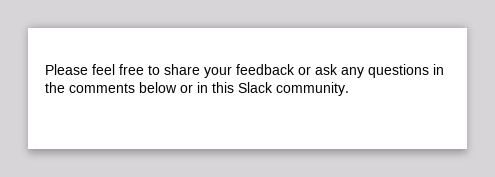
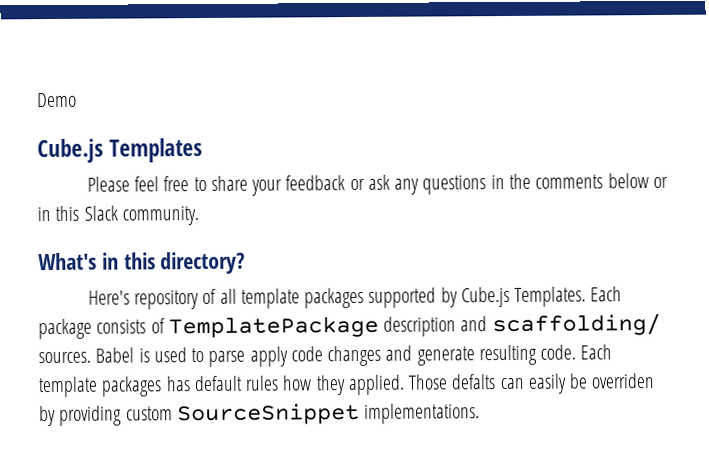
+ Demo
+ Cube.js Templates
+ What's in this directory?
+ Here's repository of all template packages supported by Cube.js Templates. Each package consists of TemplatePackage description and scaffolding/ sources. Babel is used to parse apply code changes and generate resulting code. Each template packages has default rules how they applied. Those defalts can easily be overriden by providing custom SourceSnippet implementations.

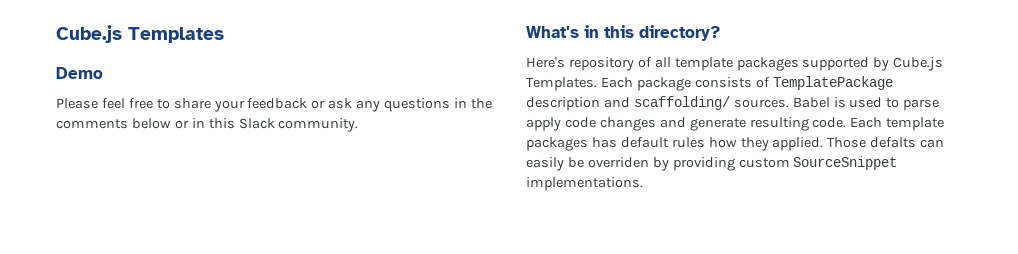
- Demo
+ Demo

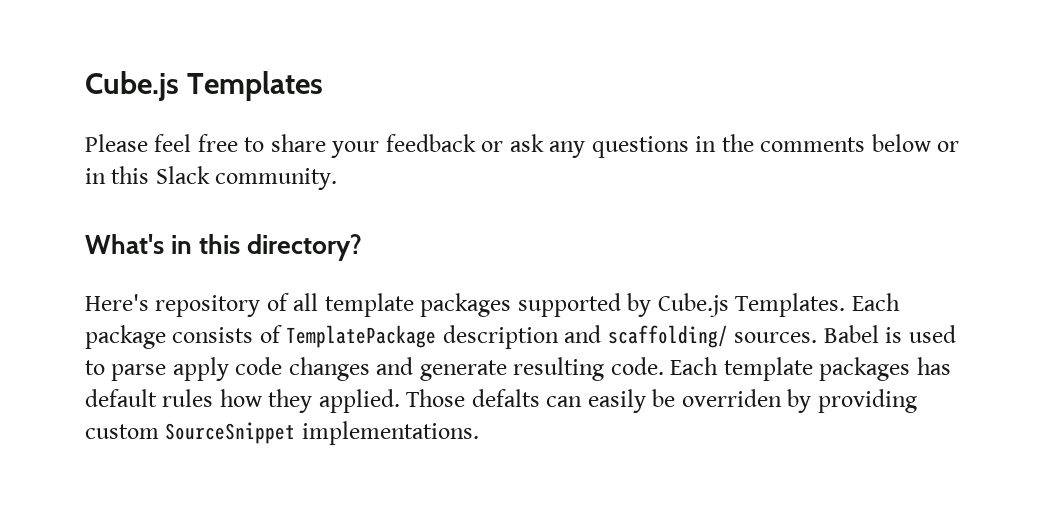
- Demo

